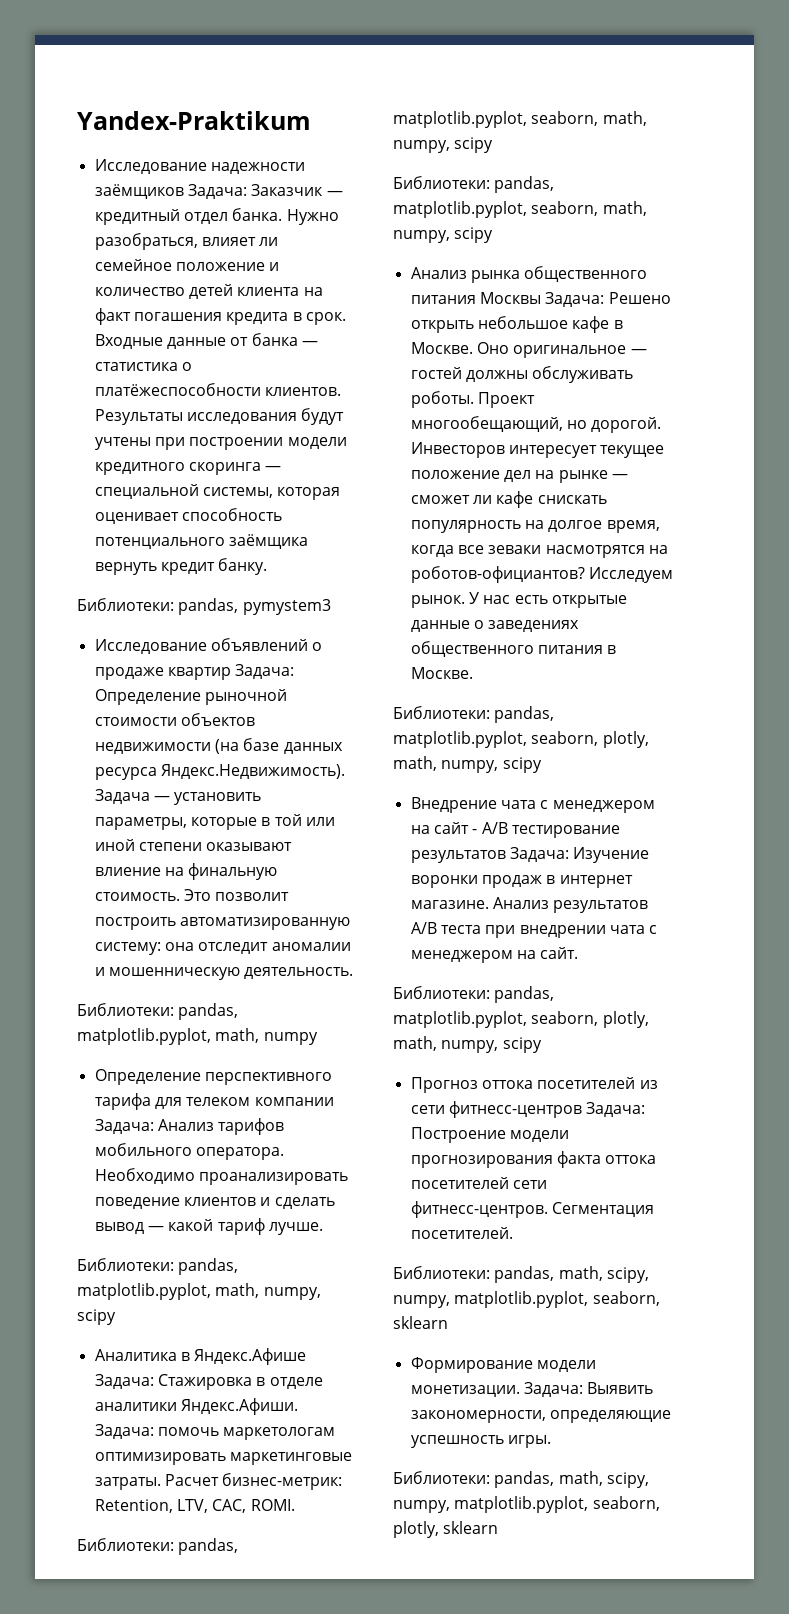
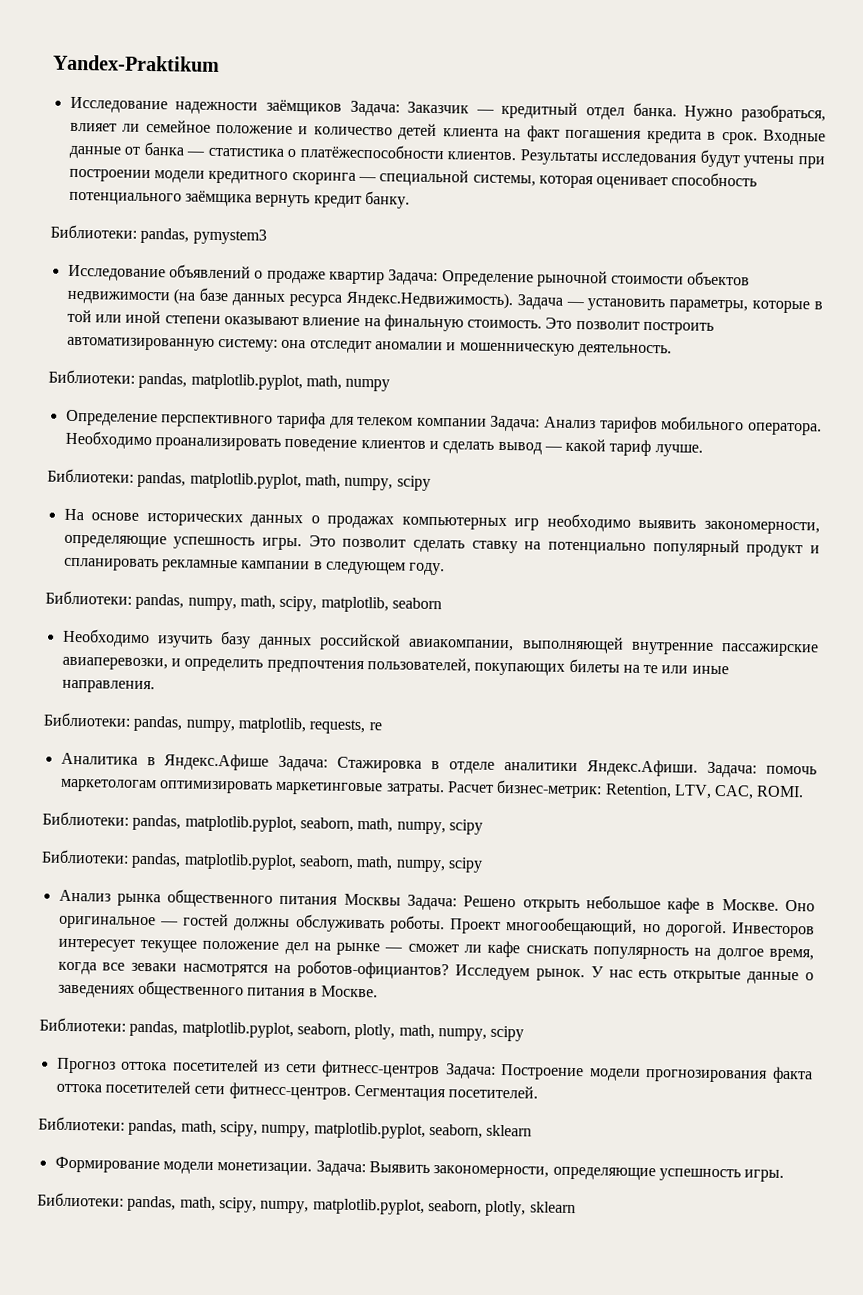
+ На основе исторических данных о продажах компьютерных игр необходимо выявить закономерности, определяющие успешность игры. Это позволит сделать ставку на потенциально популярный продукт и спланировать рекламные кампании в следующем году.
+ Библиотеки: pandas, numpy, math, scipy, matplotlib, seaborn
+ Необходимо изучить базу данных российской авиакомпании, выполняющей внутренние пассажирские авиаперевозки, и определить предпочтения пользователей, покупающих билеты на те или иные направления.
+ Библиотеки: pandas, numpy, matplotlib, requests, re
- Внедрение чата с менеджером на сайт - A/B тестирование результатов Задача: Изучение воронки продаж в интернет магазине. Анализ результатов A/B теста при внедрении чата с менеджером на сайт.
- Библиотеки: pandas, matplotlib.pyplot, seaborn, plotly, math, numpy, scipy

